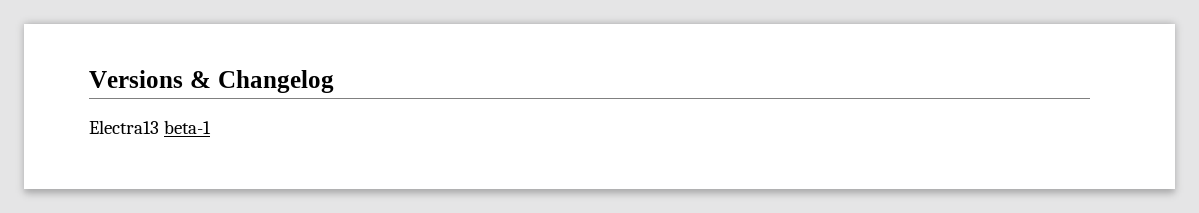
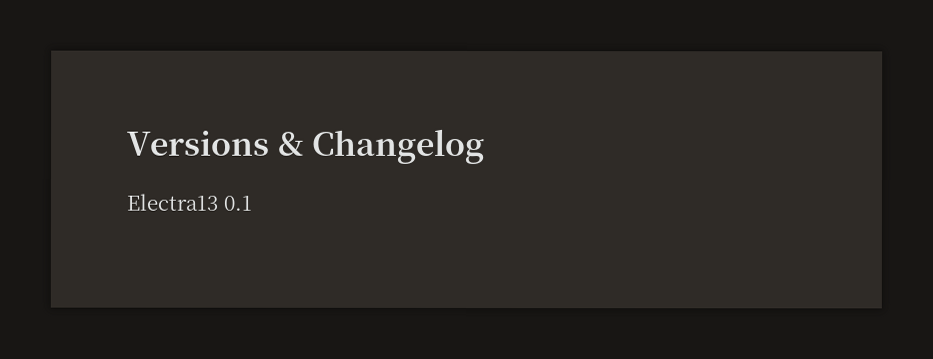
- Electra13 beta-1
+ Electra13 0.1

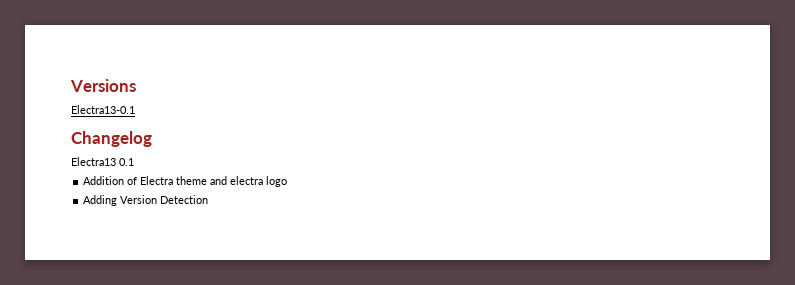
- Versions & Changelog
+ Versions
+ Electra13-0.1
+ Changelog
+ Addition of Electra theme and electra logo
+ Adding Version Detection

